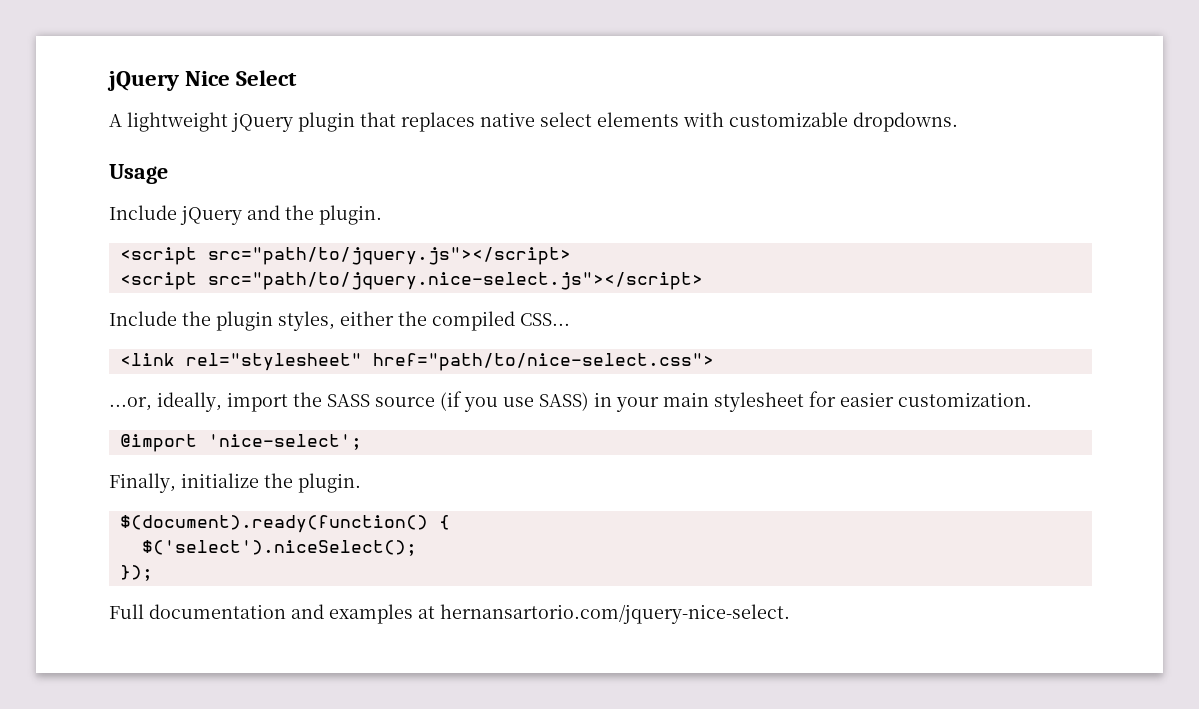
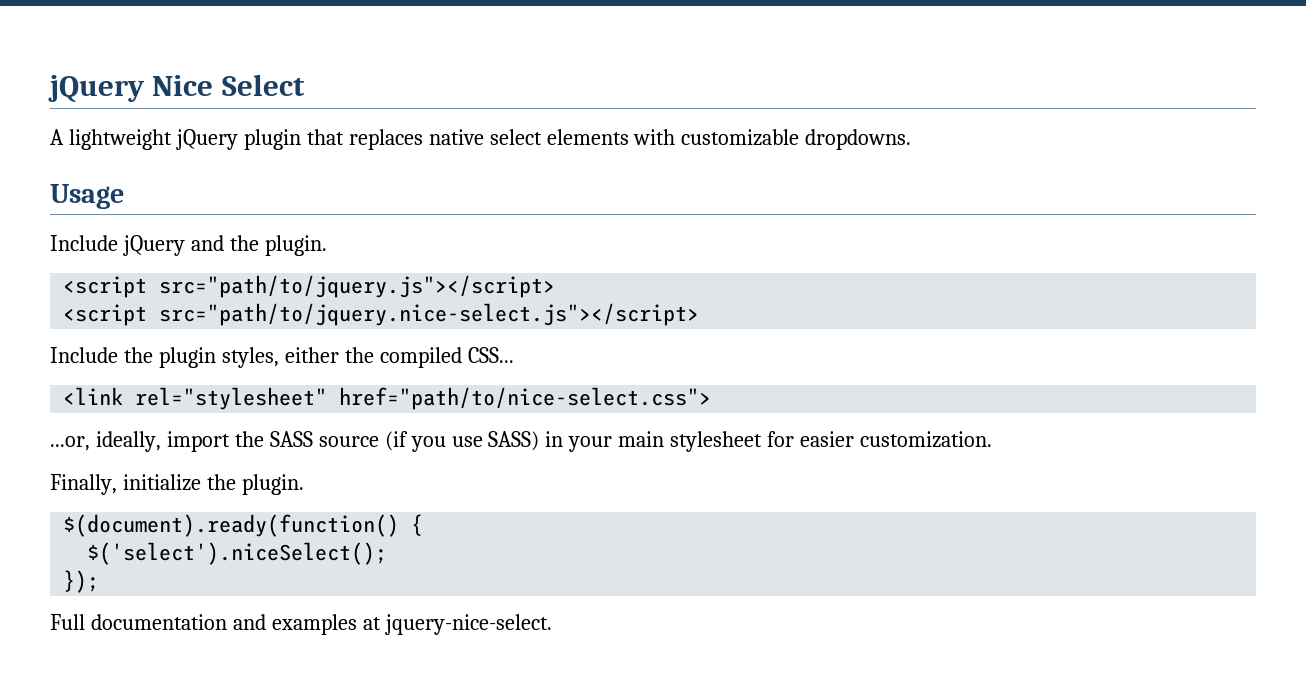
- @import 'nice-select';
- Full documentation and examples at hernansartorio.com/jquery-nice-select.
+ Full documentation and examples at jquery-nice-select.

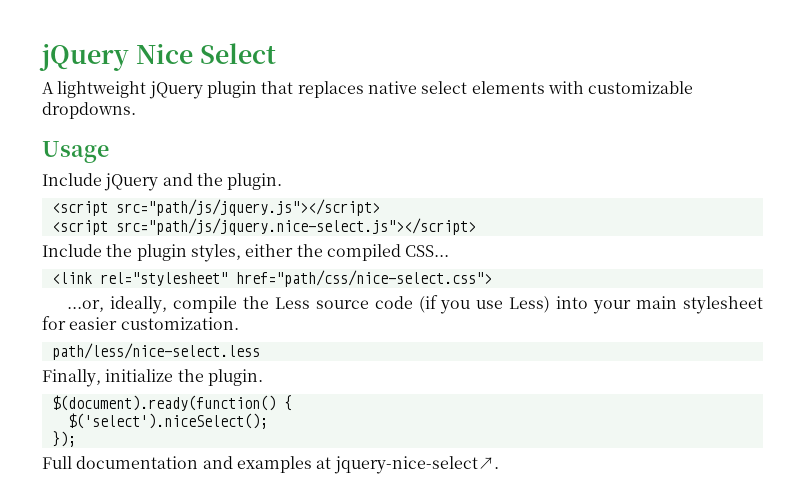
- <script src="path/to/jquery.js"></script>
- <script src="path/to/jquery.nice-select.js"></script>
+ <script src="path/js/jquery.js"></script>
+ <script src="path/js/jquery.nice-select.js"></script>
- <link rel="stylesheet" href="path/to/nice-select.css">
+ <link rel="stylesheet" href="path/css/nice-select.css">
- ...or, ideally, import the SASS source (if you use SASS) in your main stylesheet for easier customization.
+ ...or, ideally, compile the Less source code (if you use Less) into your main stylesheet for easier customization.
+ path/less/nice-select.less
- Full documentation and examples at jquery-nice-select.
+ Full documentation and examples at jquery-nice-select↗.

